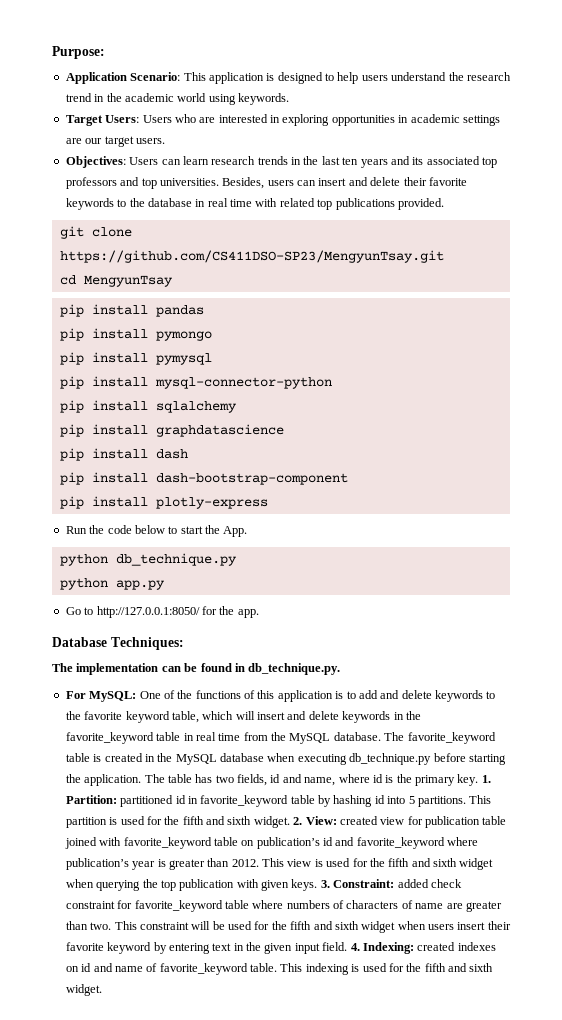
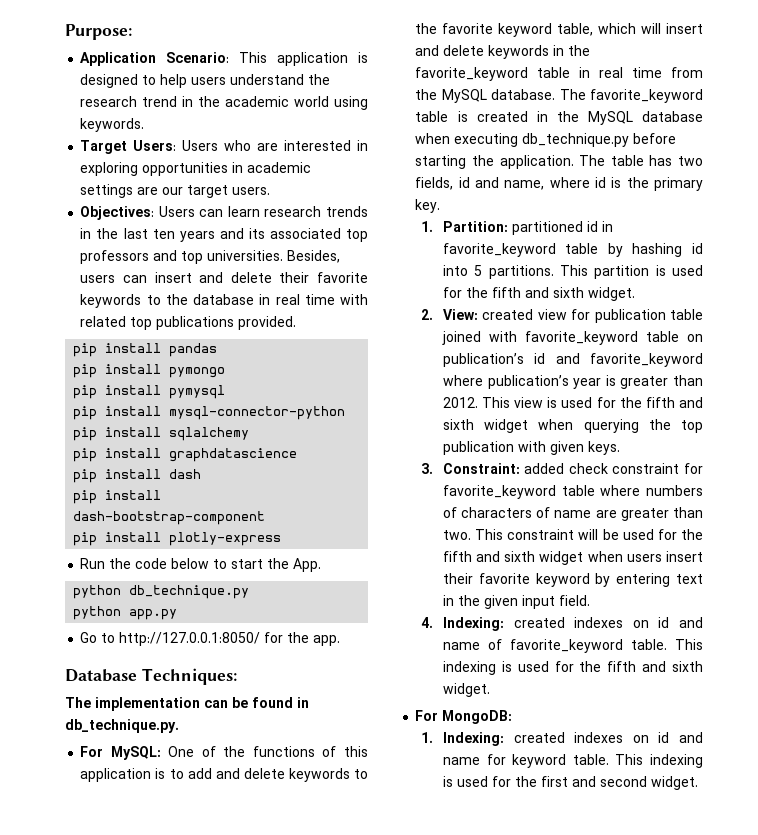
- git clone https://github.com/CS411DSO-SP23/MengyunTsay.git
- cd MengyunTsay
- The table has two fields, id and name, where id is the primary key. 1. Partition: partitioned id in favorite_keyword table by hashing id into 5 partitions.
+ The table has two fields, id and name, where id is the primary key.
+ 1. Partition: partitioned id in favorite_keyword table by hashing id into 5 partitions.
- This partition is used for the fifth and sixth widget. 2. View: created view for publication table joined with favorite_keyword table on publication’s id and favorite_keyword where publication’s year is greater than 2012.
+ This partition is used for the fifth and sixth widget.
+ 2. View: created view for publication table joined with favorite_keyword table on publication’s id and favorite_keyword where publication’s year is greater than 2012.
- This view is used for the fifth and sixth widget when querying the top publication with given keys. 3. Constraint: added check constraint for favorite_keyword table where numbers of characters of name are greater than two.
+ This view is used for the fifth and sixth widget when querying the top publication with given keys.
+ 3. Constraint: added check constraint for favorite_keyword table where numbers of characters of name are greater than two.
- This constraint will be used for the fifth and sixth widget when users insert their favorite keyword by entering text in the given input field. 4. Indexing: created indexes on id and name of favorite_keyword table.
+ This constraint will be used for the fifth and sixth widget when users insert their favorite keyword by entering text in the given input field.
+ 4. Indexing: created indexes on id and name of favorite_keyword table.
+ For MongoDB:
+ 1. Indexing: created indexes on id and name for keyword table. This indexing is used for the first and second widget.

